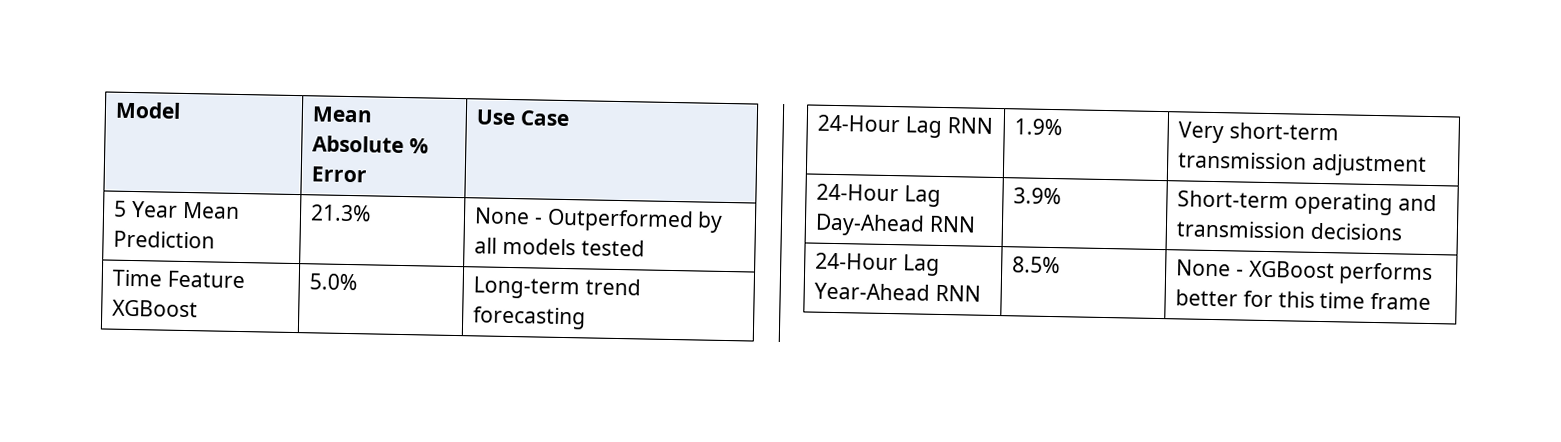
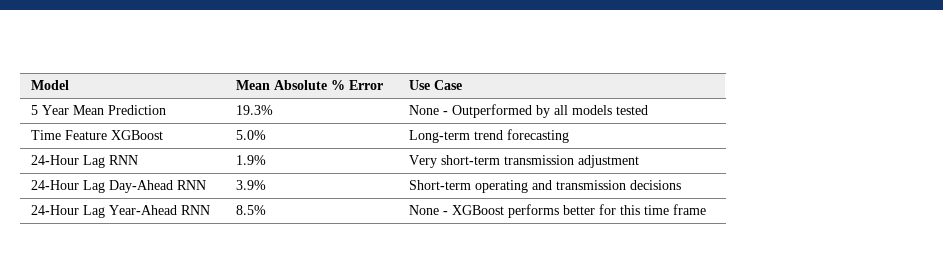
- 5 Year Mean Prediction | 21.3% | None - Outperformed by all models tested
+ 5 Year Mean Prediction | 19.3% | None - Outperformed by all models tested

